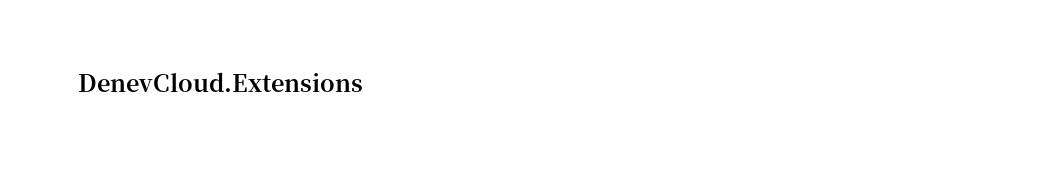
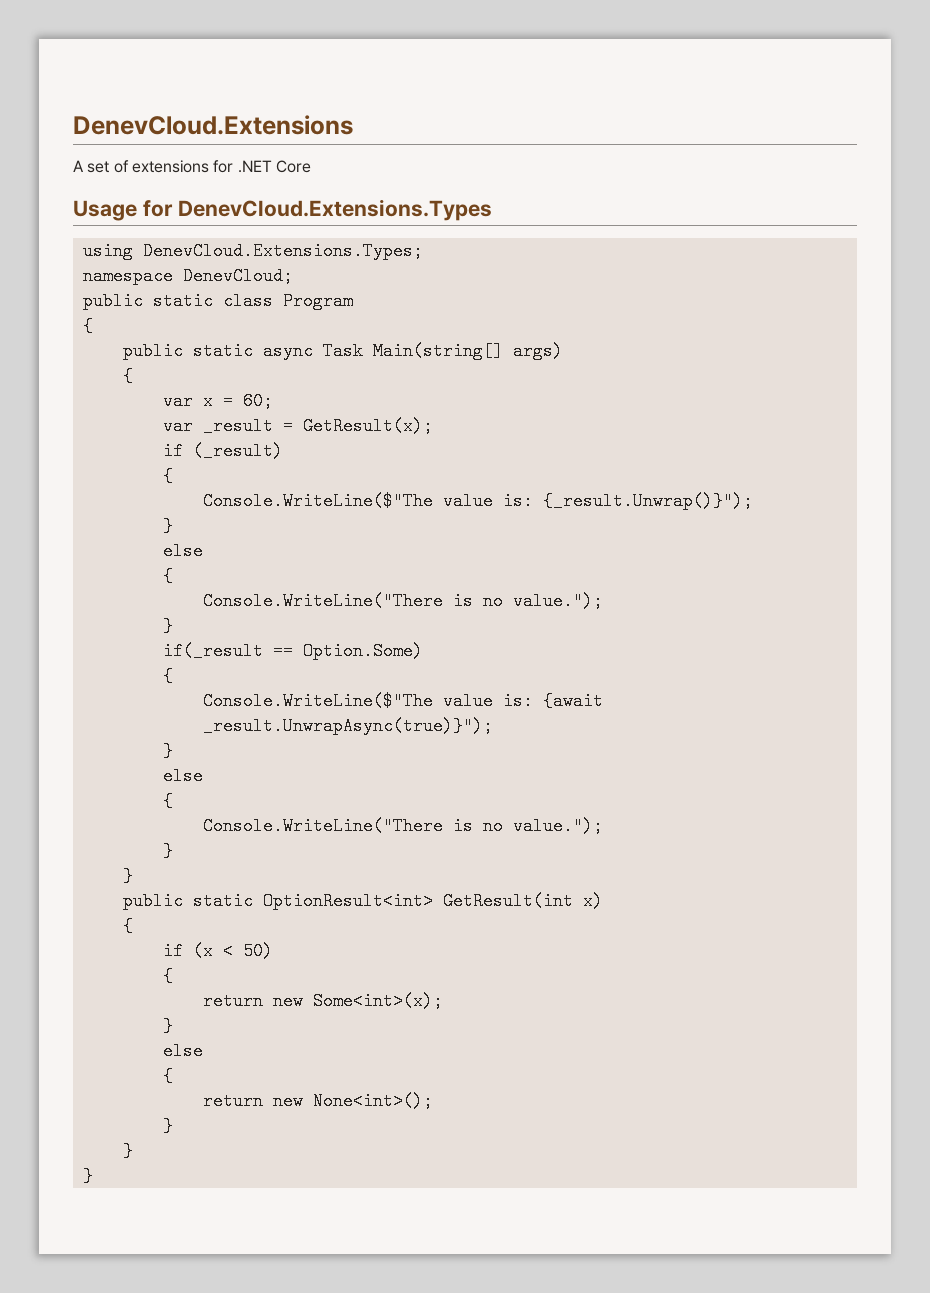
+ A set of extensions for .NET Core
+ Usage for DenevCloud.Extensions.Types
+ using DenevCloud.Extensions.Types;
+ namespace DenevCloud;
+ public static class Program
+ {
+ public static async Task Main(string[] args)
+ {
+ var x = 60;
+ var _result = GetResult(x);
+ if (_result)
+ {
+ Console.WriteLine($"The value is: {_result.Unwrap()}");
+ }
+ else
+ {
+ Console.WriteLine("There is no value.");
+ }
+ if(_result == Option.Some)
+ {
+ Console.WriteLine($"The value is: {await _result.UnwrapAsync(true)}");
+ }
+ else
+ {
+ Console.WriteLine("There is no value.");
+ }
+ }
+ public static OptionResult<int> GetResult(int x)
+ {
+ if (x < 50)
+ {
+ return new Some<int>(x);
+ }
+ else
+ {
+ return new None<int>();
+ }
+ }
+ }

